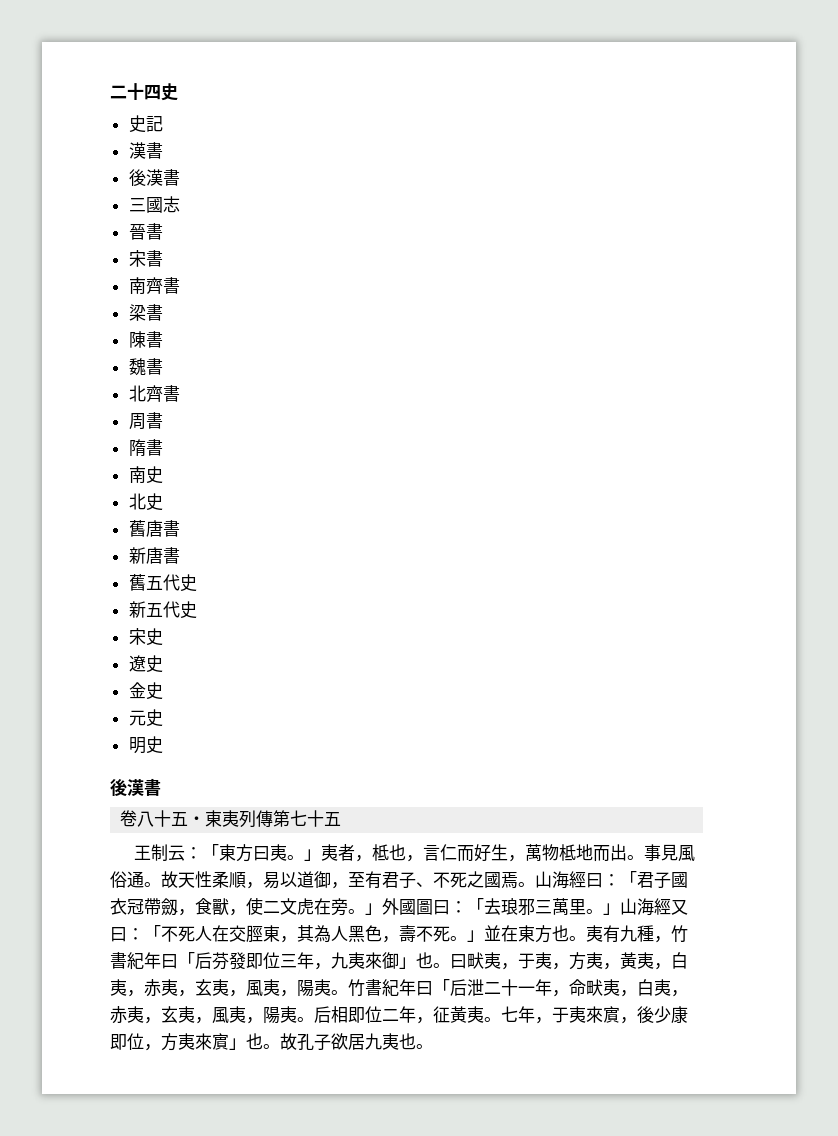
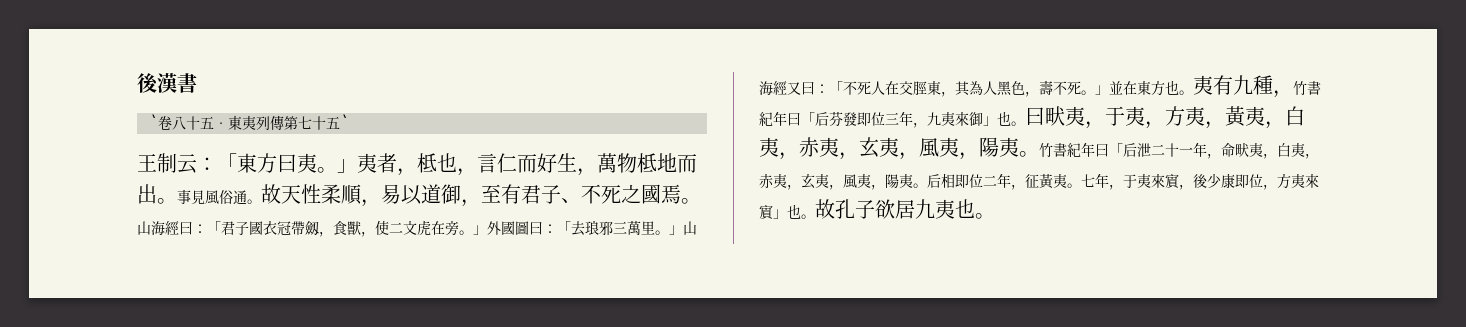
- 二十四史
- 史記
- 漢書
  後漢書
- 三國志
- 晉書
- 宋書
- 南齊書
- 梁書
- 陳書
- 魏書
- 北齊書
- 周書
- 隋書
- 南史
- 北史
- 舊唐書
- 新唐書
- 舊五代史
- 新五代史
- 宋史
- 遼史
- 金史
- 元史
- 明史
- 後漢書
- 卷八十五‧東夷列傳第七十五
+ `卷八十五‧東夷列傳第七十五`

